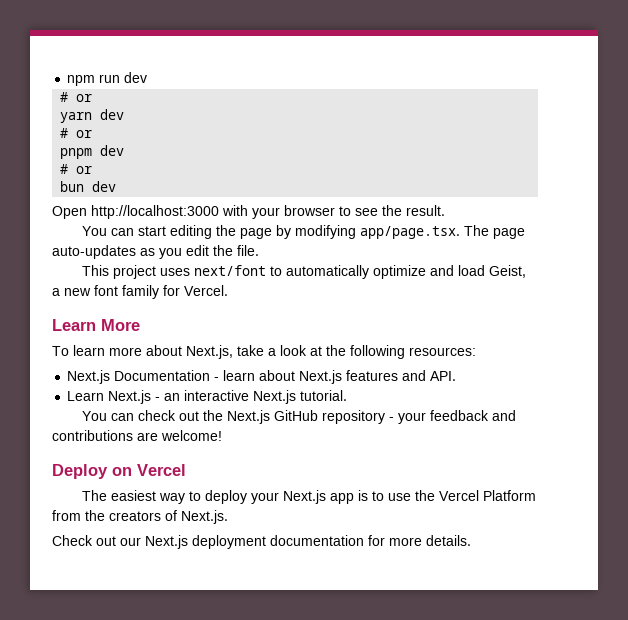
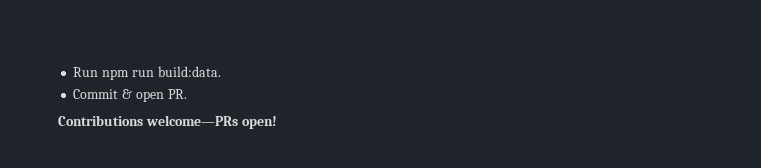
- npm run dev
- # or
- yarn dev
- # or
- pnpm dev
- # or
- bun dev
- Open http://localhost:3000 with your browser to see the result.
- You can start editing the page by modifying app/page.tsx. The page auto-updates as you edit the file.
- This project uses next/font to automatically optimize and load Geist, a new font family for Vercel.
- Learn More
- To learn more about Next.js, take a look at the following resources:
- Next.js Documentation - learn about Next.js features and API.
- Learn Next.js - an interactive Next.js tutorial.
- You can check out the Next.js GitHub repository - your feedback and contributions are welcome!
- Deploy on Vercel
- The easiest way to deploy your Next.js app is to use the Vercel Platform from the creators of Next.js.
- Check out our Next.js deployment documentation for more details.
+ Run npm run build:data.
+ Commit & open PR.
+ Contributions welcome—PRs open!

